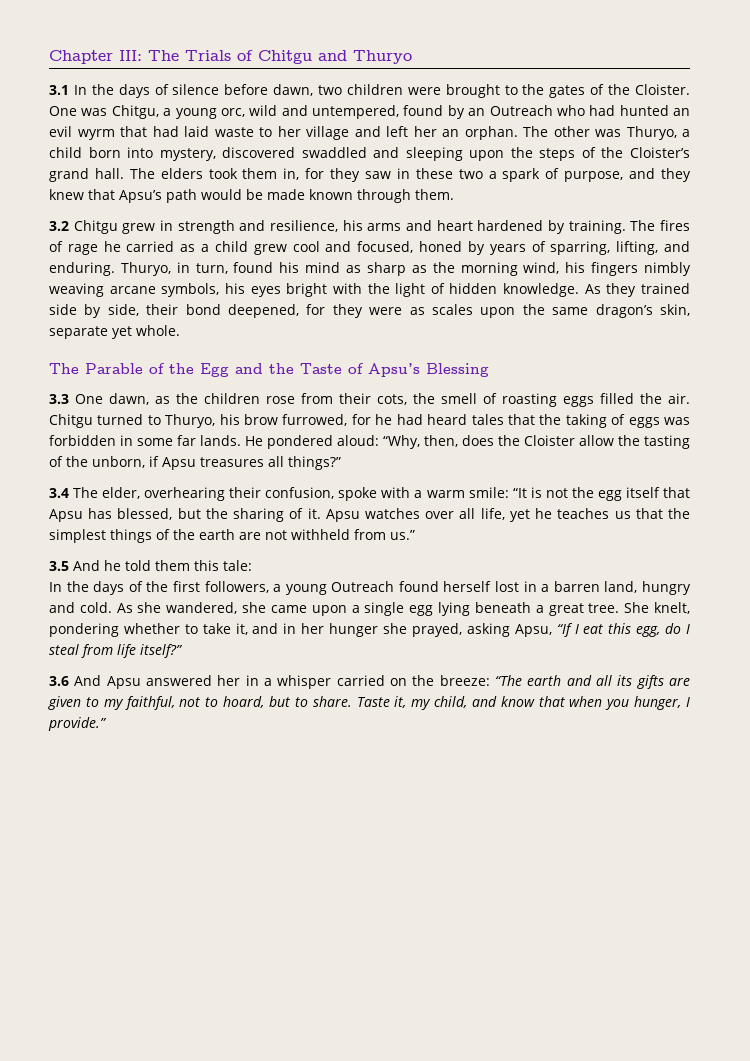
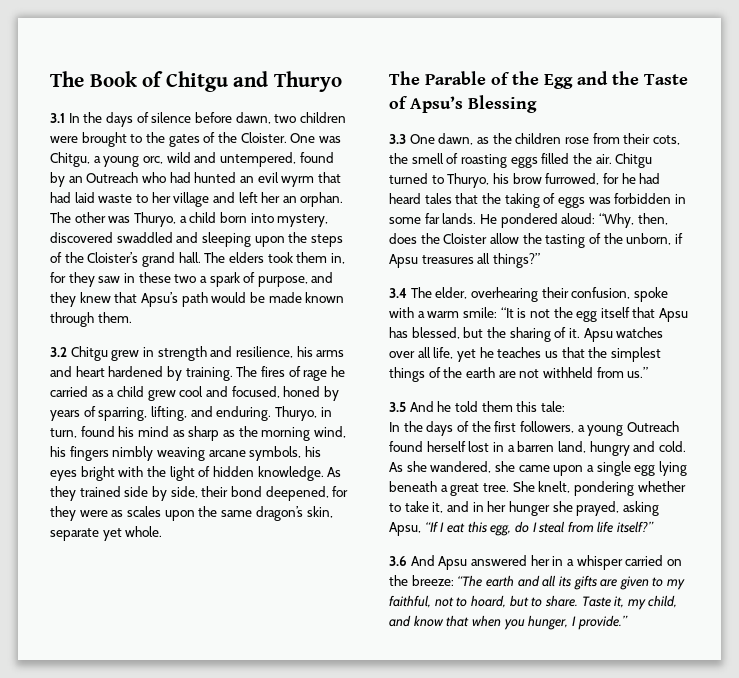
- Chapter III: The Trials of Chitgu and Thuryo
+ The Book of Chitgu and Thuryo

